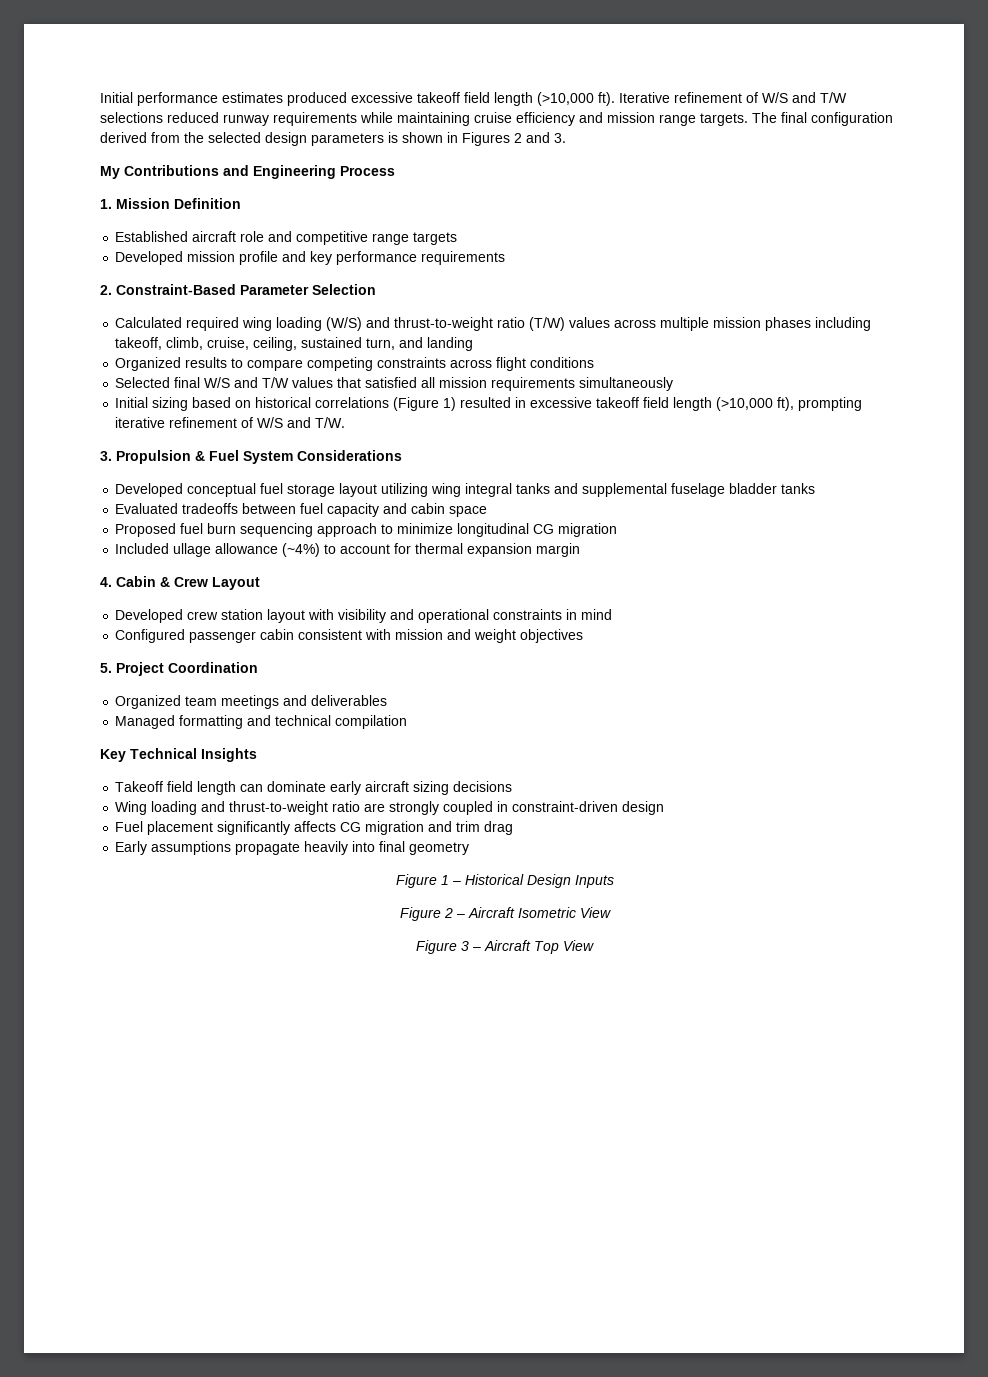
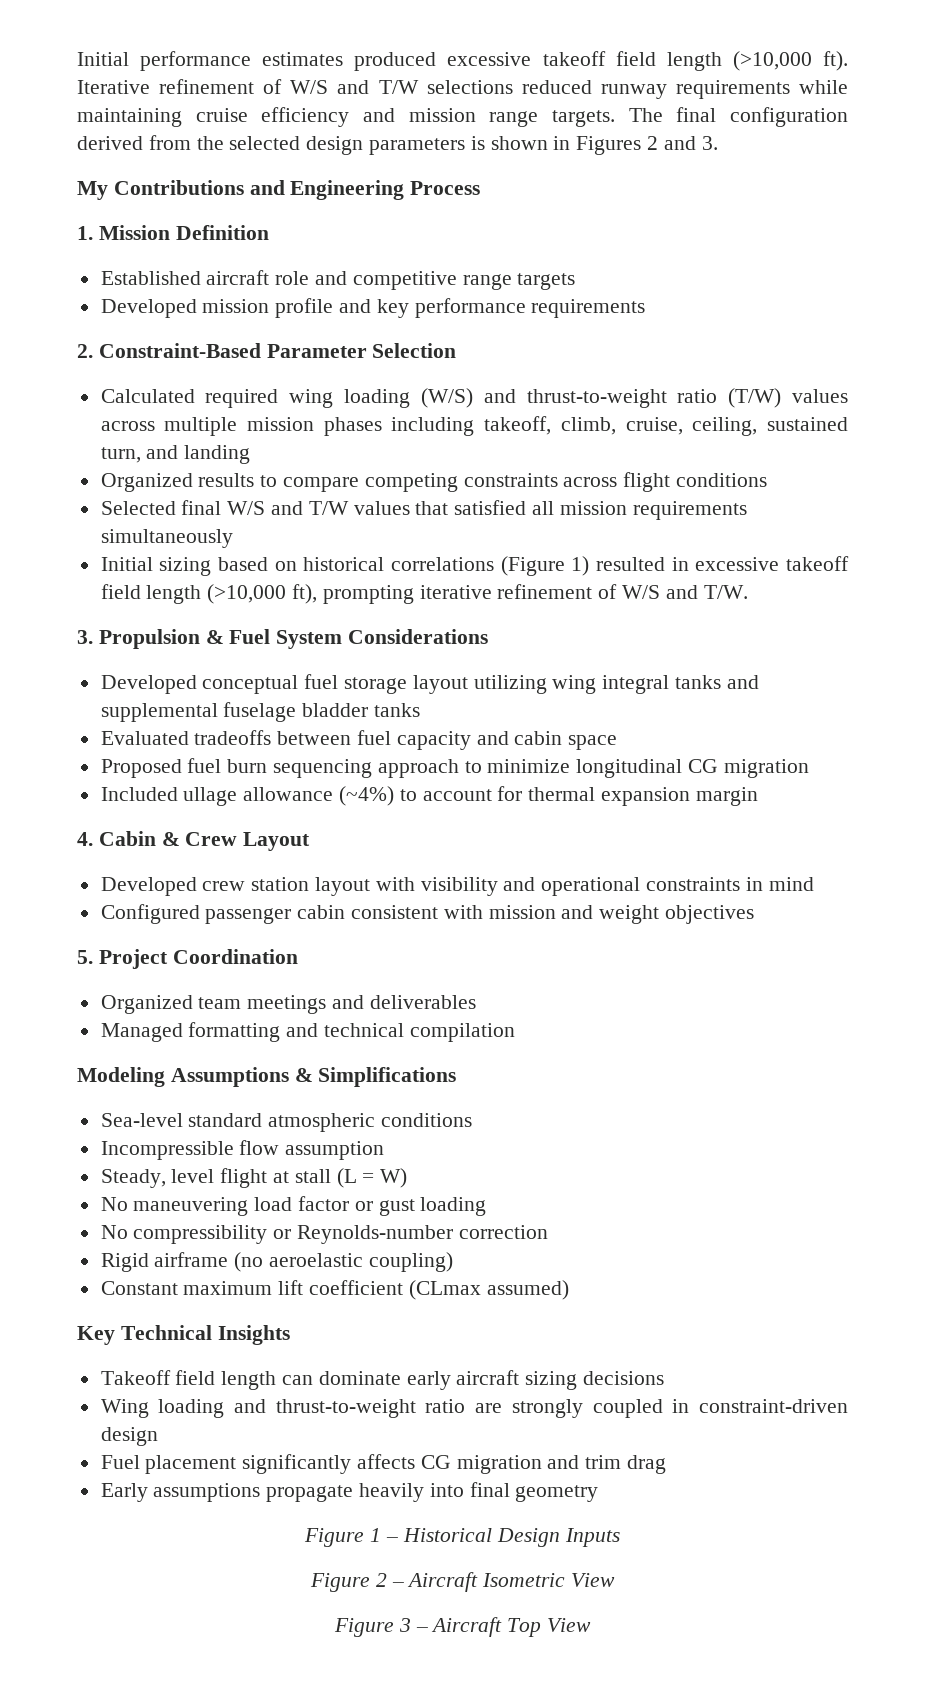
+ Modeling Assumptions & Simplifications
+ Sea-level standard atmospheric conditions
+ Incompressible flow assumption
+ Steady, level flight at stall (L = W)
+ No maneuvering load factor or gust loading
+ No compressibility or Reynolds-number correction
+ Rigid airframe (no aeroelastic coupling)
+ Constant maximum lift coefficient (CLmax assumed)

